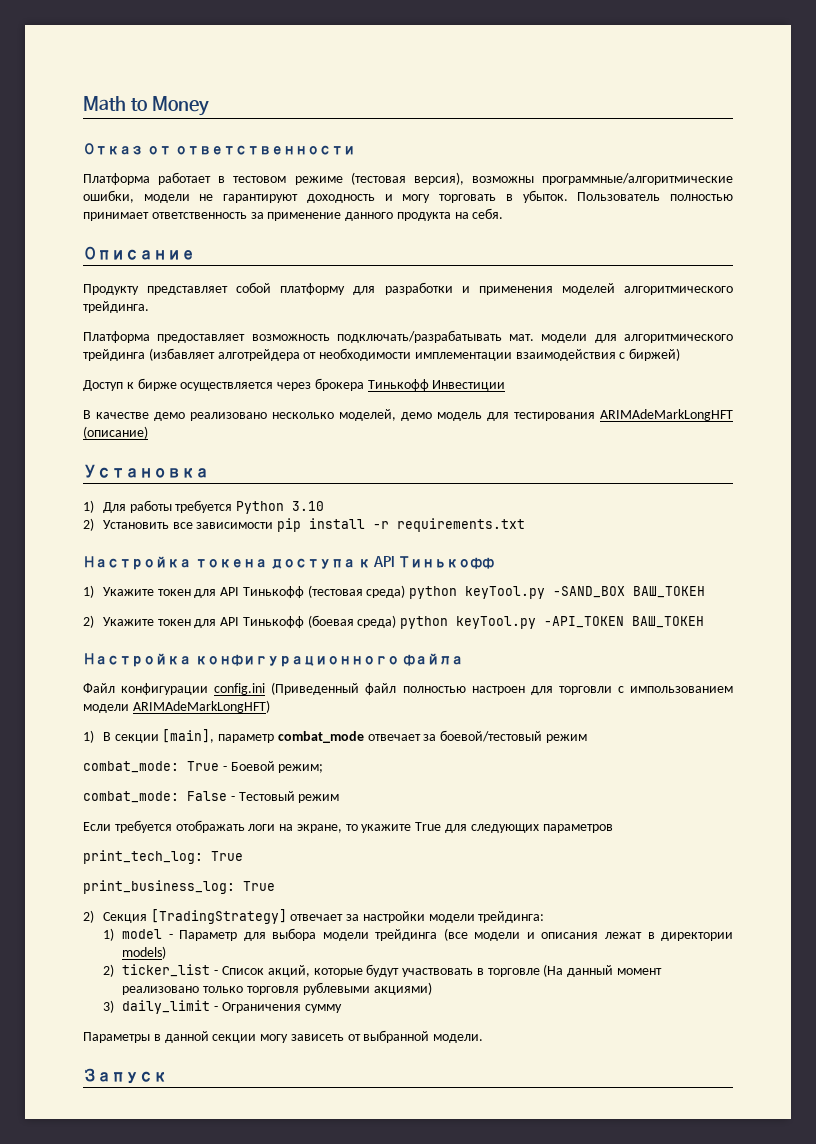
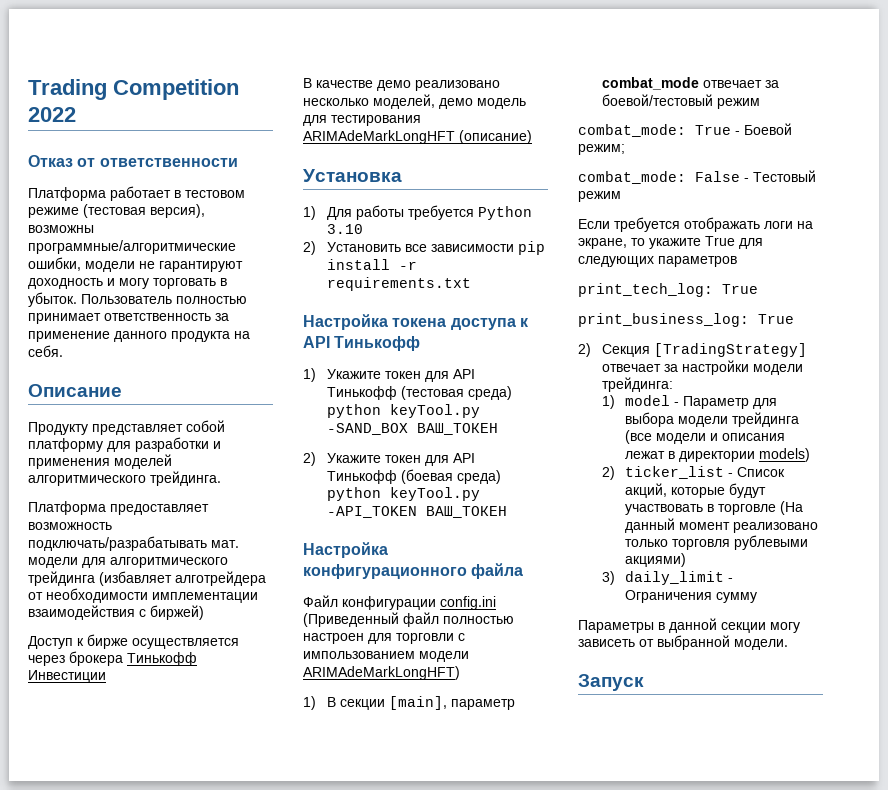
- Math to Money
+ Trading Competition 2022

